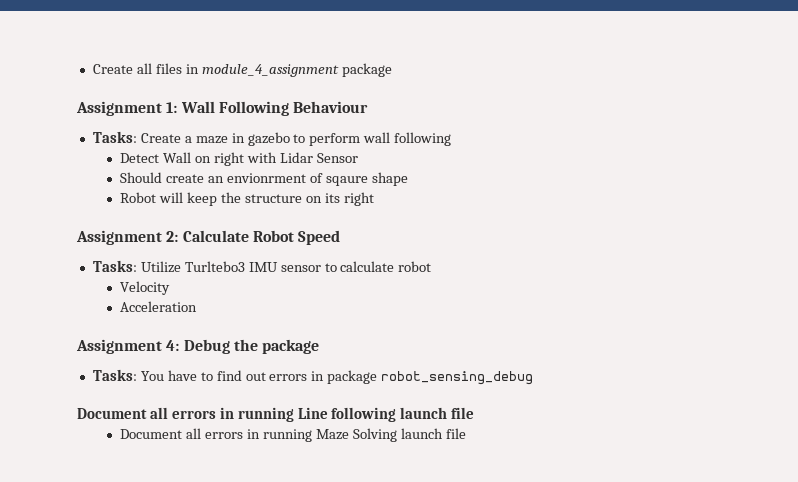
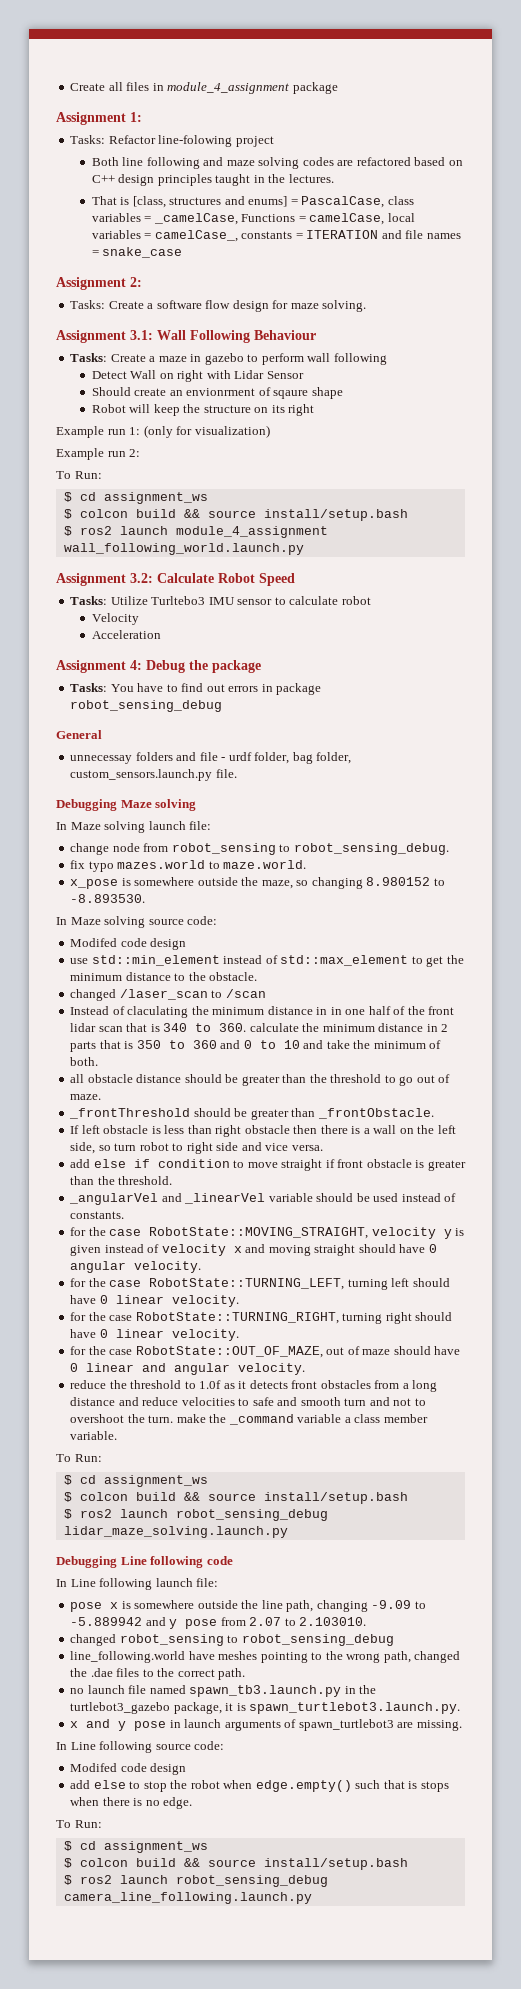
- Assignment 1: Wall Following Behaviour
+ Assignment 1:
+ Tasks: Refactor line-folowing project
+ Both line following and maze solving codes are refactored based on C++ design principles taught in the lectures.
+ That is [class, structures and enums] = PascalCase, class variables = _camelCase, Functions = camelCase, local variables = camelCase_, constants = ITERATION and file names = snake_case
+ Assignment 2:
+ Tasks: Create a software flow design for maze solving.
+ Assignment 3.1: Wall Following Behaviour
- Assignment 2: Calculate Robot Speed
+ Example run 1: (only for visualization)
+ Example run 2:
+ To Run:
+ $ cd assignment_ws
+ $ colcon build && source install/setup.bash
+ $ ros2 launch module_4_assignment wall_following_world.launch.py
+ Assignment 3.2: Calculate Robot Speed
- Document all errors in running Line following launch file
- Document all errors in running Maze Solving launch file
+ General
+ unnecessay folders and file - urdf folder, bag folder, custom_sensors.launch.py file.
+ Debugging Maze solving
+ In Maze solving launch file:
+ change node from robot_sensing to robot_sensing_debug.
+ fix typo mazes.world to maze.world.
+ x_pose is somewhere outside the maze, so changing 8.980152 to -8.893530.
+ In Maze solving source code:
+ Modifed code design
+ use std::min_element instead of std::max_element to get the minimum distance to the obstacle.
+ changed /laser_scan to /scan
+ Instead of claculating the minimum distance in in one half of the front lidar scan that is 340 to 360. calculate the minimum distance in 2 parts that is 350 to 360 and 0 to 10 and take the minimum of both.
+ all obstacle distance should be greater than the threshold to go out of maze.
+ _frontThreshold should be greater than _frontObstacle.
+ If left obstacle is less than right obstacle then there is a wall on the left side, so turn robot to right side and vice versa.
+ add else if condition to move straight if front obstacle is greater than the threshold.
+ _angularVel and _linearVel variable should be used instead of constants.
+ for the case RobotState::MOVING_STRAIGHT, velocity y is given instead of velocity x and moving straight should have 0 angular velocity.
+ for the case RobotState::TURNING_LEFT, turning left should have 0 linear velocity.
+ for the case RobotState::TURNING_RIGHT, turning right should have 0 linear velocity.
+ for the case RobotState::OUT_OF_MAZE, out of maze should have 0 linear and angular velocity.
+ reduce the threshold to 1.0f as it detects front obstacles from a long distance and reduce velocities to safe and smooth turn and not to overshoot the turn. make the _command variable a class member variable.
+ To Run:
+ $ cd assignment_ws
+ $ colcon build && source install/setup.bash
+ $ ros2 launch robot_sensing_debug lidar_maze_solving.launch.py
+ Debugging Line following code
+ In Line following launch file:
+ pose x is somewhere outside the line path, changing -9.09 to -5.889942 and y pose from 2.07 to 2.103010.
+ changed robot_sensing to robot_sensing_debug
+ line_following.world have meshes pointing to the wrong path, changed the .dae files to the correct path.
+ no launch file named spawn_tb3.launch.py in the turtlebot3_gazebo package, it is spawn_turtlebot3.launch.py.
+ x and y pose in launch arguments of spawn_turtlebot3 are missing.
+ In Line following source code:
+ Modifed code design
+ add else to stop the robot when edge.empty() such that is stops when there is no edge.
+ To Run:
+ $ cd assignment_ws
+ $ colcon build && source install/setup.bash
+ $ ros2 launch robot_sensing_debug camera_line_following.launch.py

